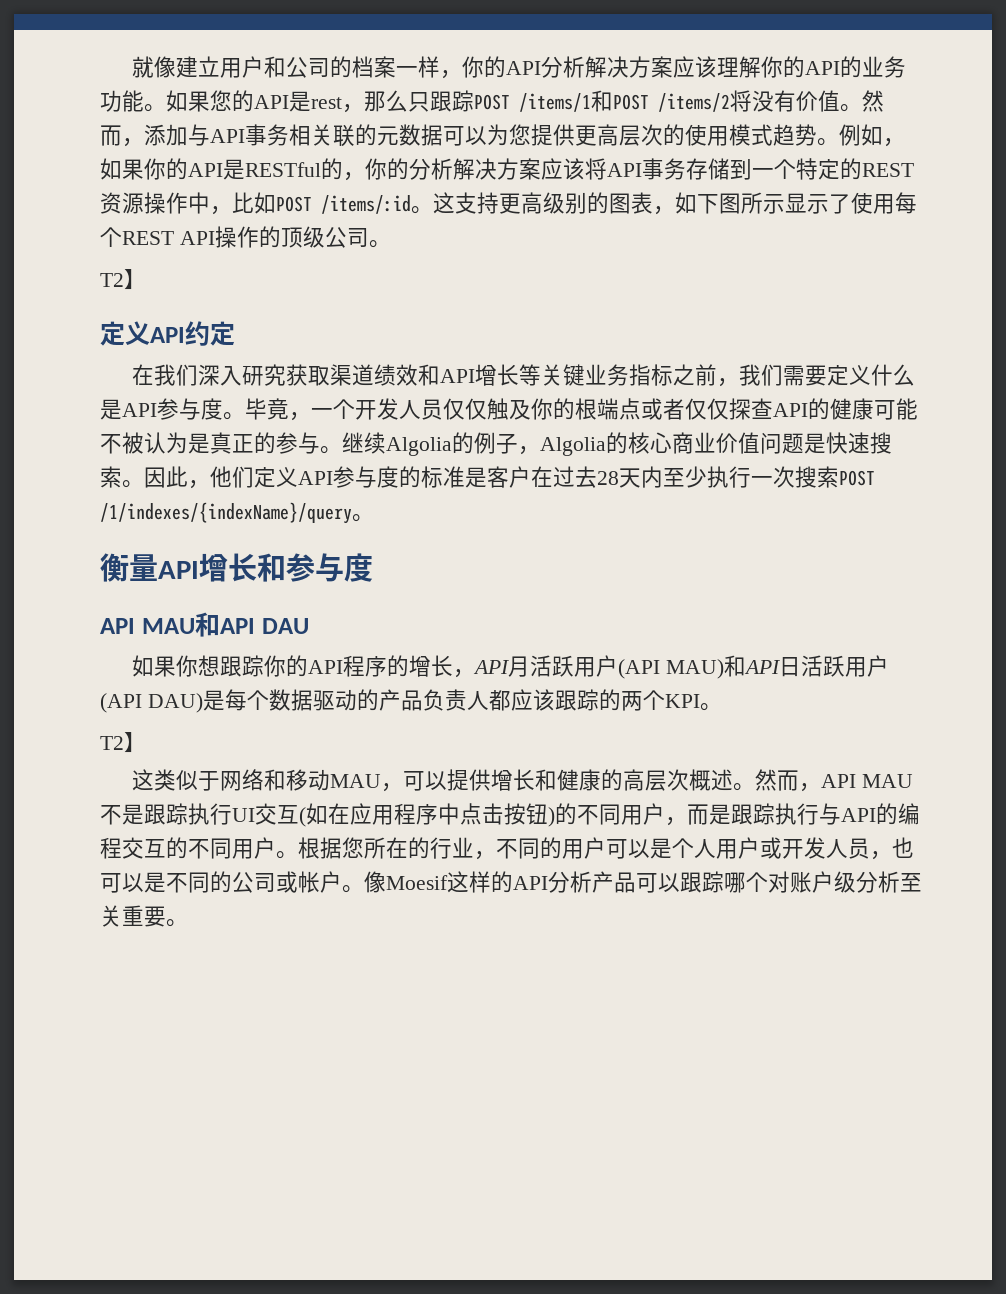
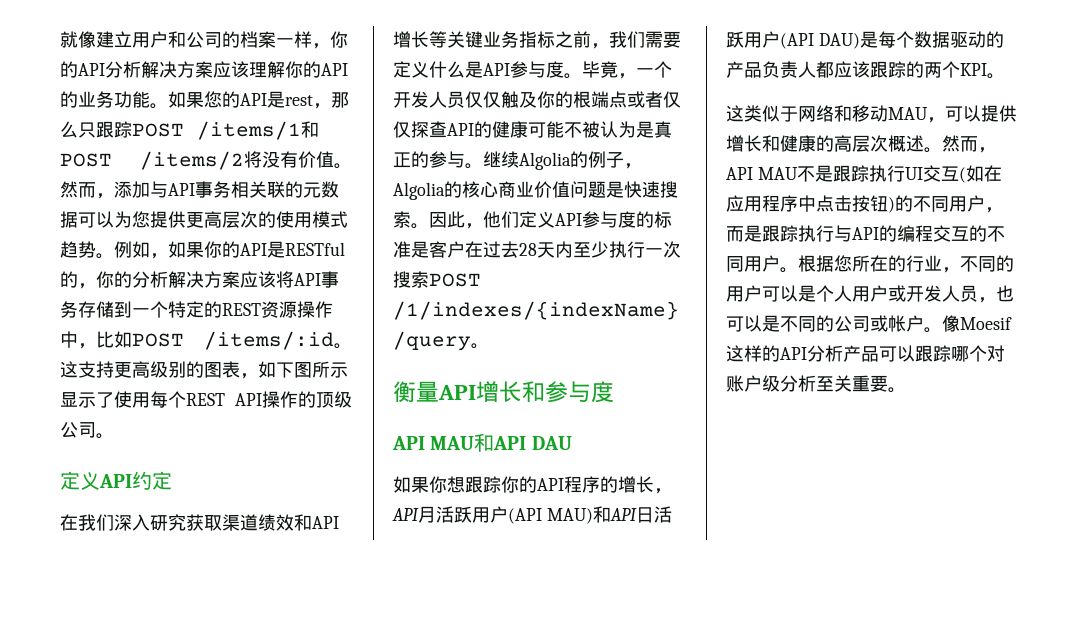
  这支持更高级别的图表，如下图所示显示了使用每个REST API操作的顶级公司。
- T2】
  如果你想跟踪你的API程序的增长，API月活跃用户(API MAU)和API日活跃用户(API DAU)是每个数据驱动的产品负责人都应该跟踪的两个KPI。
- T2】

